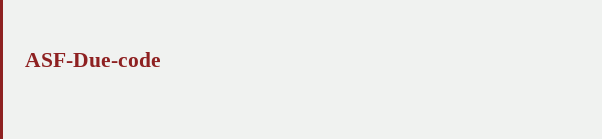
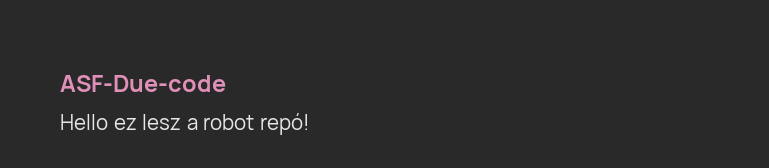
+ Hello ez lesz a robot repó!

